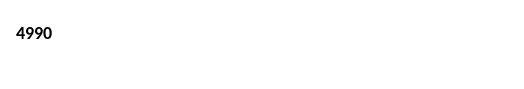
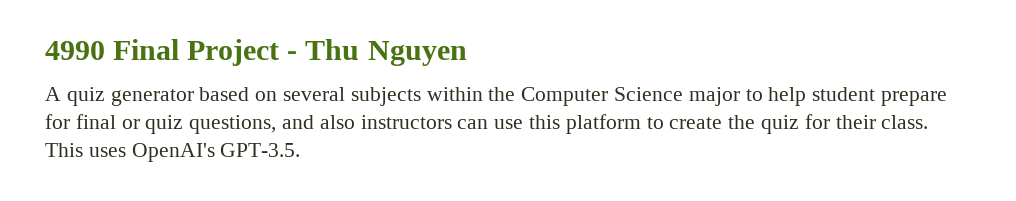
- 4990
+ 4990 Final Project - Thu Nguyen
+ A quiz generator based on several subjects within the Computer Science major to help student prepare for final or quiz questions, and also instructors can use this platform to create the quiz for their class. This uses OpenAI's GPT-3.5.

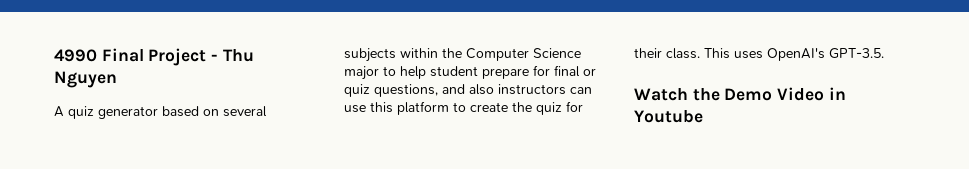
+ Watch the Demo Video in Youtube

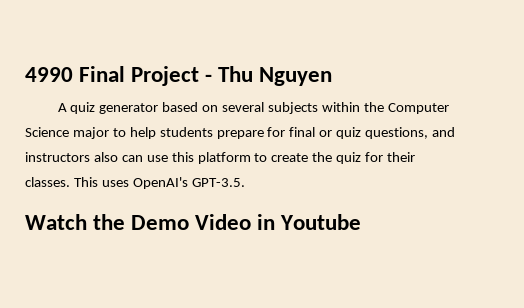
- A quiz generator based on several subjects within the Computer Science major to help student prepare for final or quiz questions, and also instructors can use this platform to create the quiz for their class.
+ A quiz generator based on several subjects within the Computer Science major to help students prepare for final or quiz questions, and instructors also can use this platform to create the quiz for their classes.

